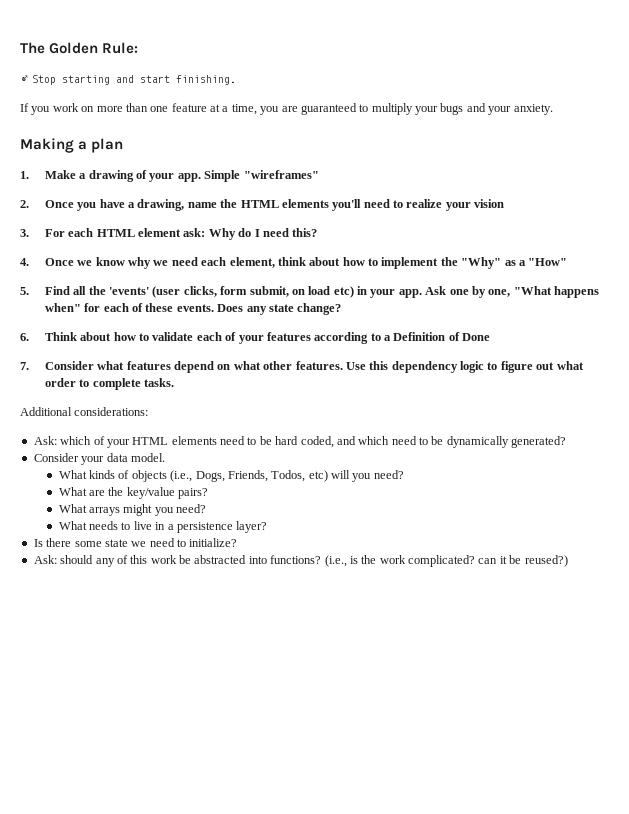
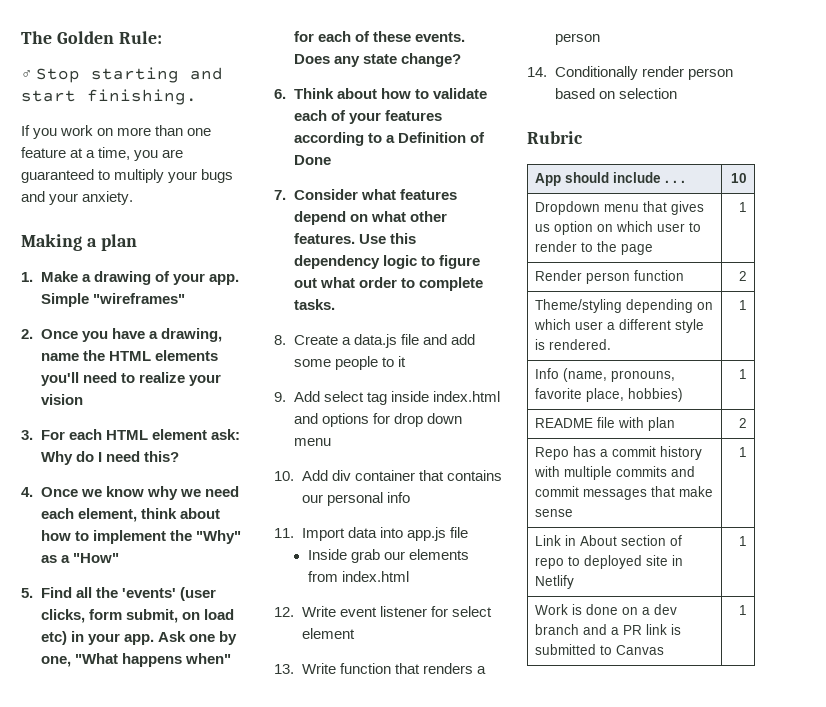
- Additional considerations:
- Ask: which of your HTML elements need to be hard coded, and which need to be dynamically generated?
- Consider your data model.
- What kinds of objects (i.e., Dogs, Friends, Todos, etc) will you need?
- What are the key/value pairs?
- What arrays might you need?
- What needs to live in a persistence layer?
- Is there some state we need to initialize?
- Ask: should any of this work be abstracted into functions? (i.e., is the work complicated? can it be reused?)
+ 8. Create a data.js file and add some people to it
+ 9. Add select tag inside index.html and options for drop down menu
+ 10. Add div container that contains our personal info
+ 11. Import data into app.js file
+ Inside grab our elements from index.html
+ 12. Write event listener for select element
+ 13. Write function that renders a person
+ 14. Conditionally render person based on selection
+ Rubric
+ App should include . . . | 10
+ Dropdown menu that gives us option on which user to render to the page | 1
+ Render person function | 2
+ Theme/styling depending on which user a different style is rendered. | 1
+ Info (name, pronouns, favorite place, hobbies) | 1
+ README file with plan | 2
+ Repo has a commit history with multiple commits and commit messages that make sense | 1
+ Link in About section of repo to deployed site in Netlify | 1
+ Work is done on a dev branch and a PR link is submitted to Canvas | 1

